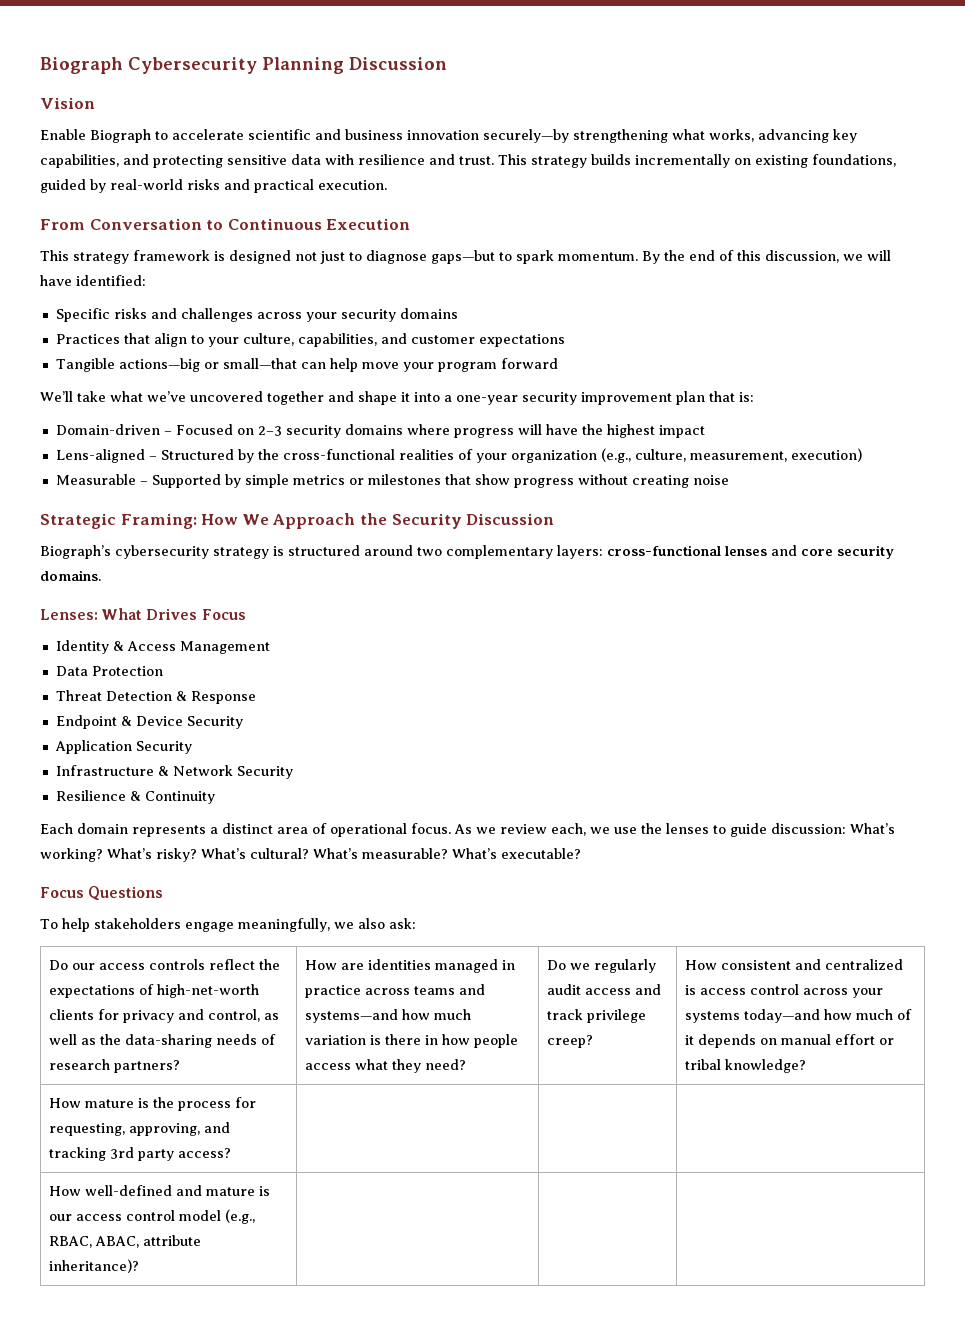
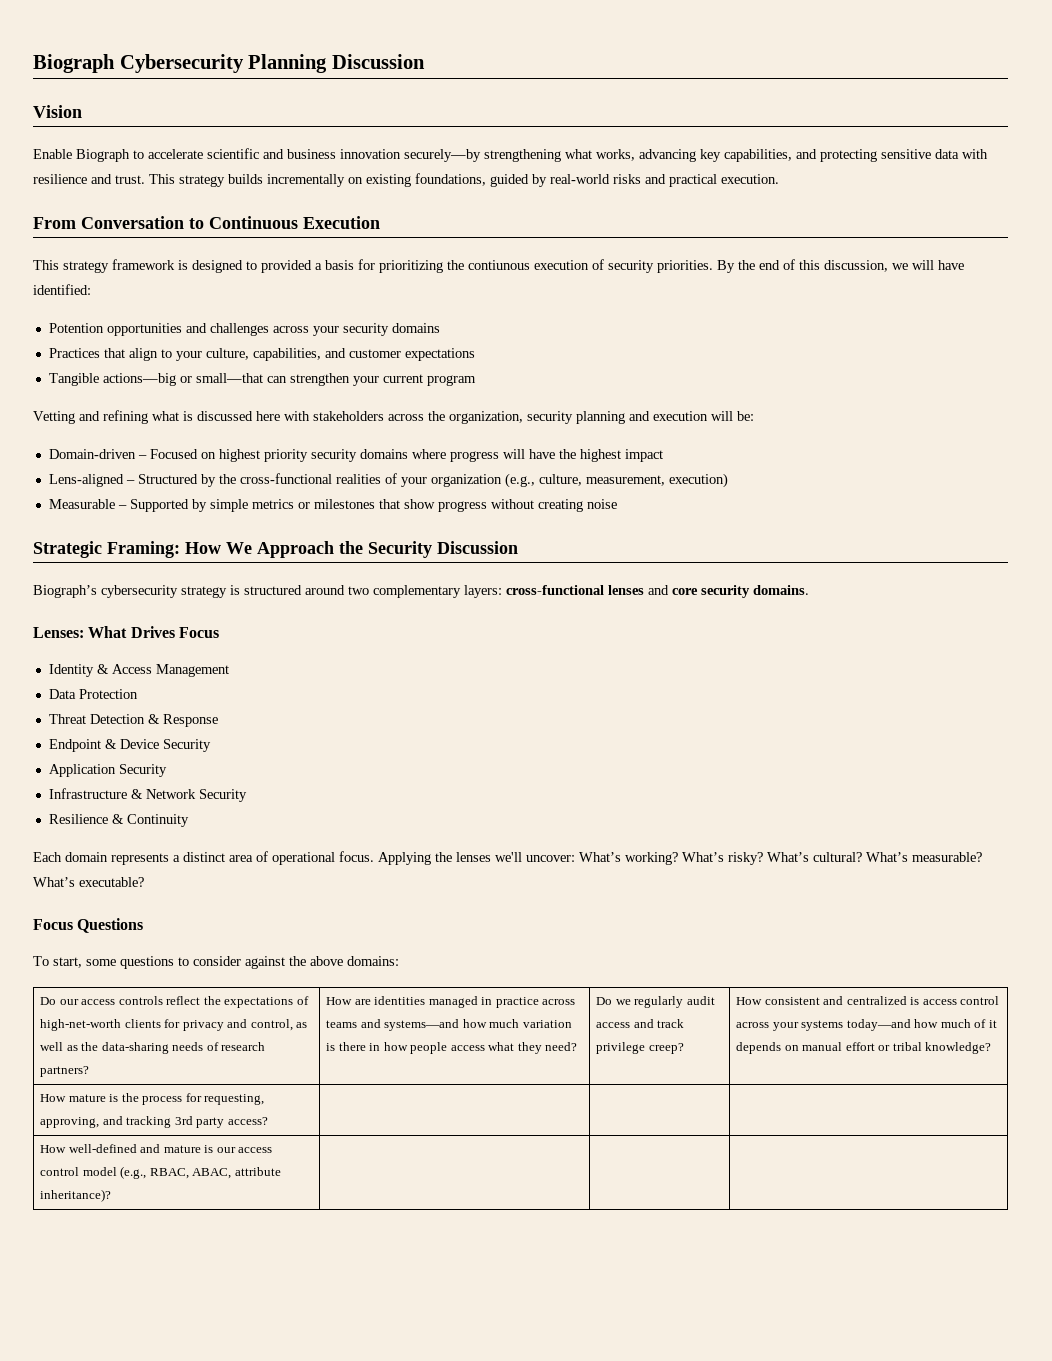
- This strategy framework is designed not just to diagnose gaps—but to spark momentum.
+ This strategy framework is designed to provided a basis for prioritizing the contiunous execution of security priorities.
- Specific risks and challenges across your security domains
+ Potention opportunities and challenges across your security domains
- Tangible actions—big or small—that can help move your program forward
- We’ll take what we’ve uncovered together and shape it into a one-year security improvement plan that is:
+ Tangible actions—big or small—that can strengthen your current program
+ Vetting and refining what is discussed here with stakeholders across the organization, security planning and execution will be:
- Domain-driven – Focused on 2–3 security domains where progress will have the highest impact
+ Domain-driven – Focused on highest priority security domains where progress will have the highest impact
- As we review each, we use the lenses to guide discussion: What’s working?
+ Applying the lenses we'll uncover: What’s working?
- To help stakeholders engage meaningfully, we also ask:
+ To start, some questions to consider against the above domains:

